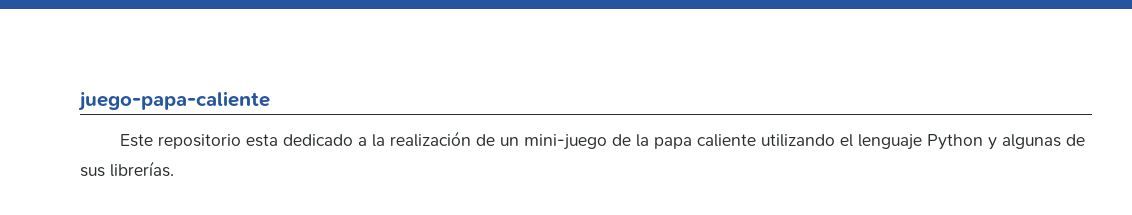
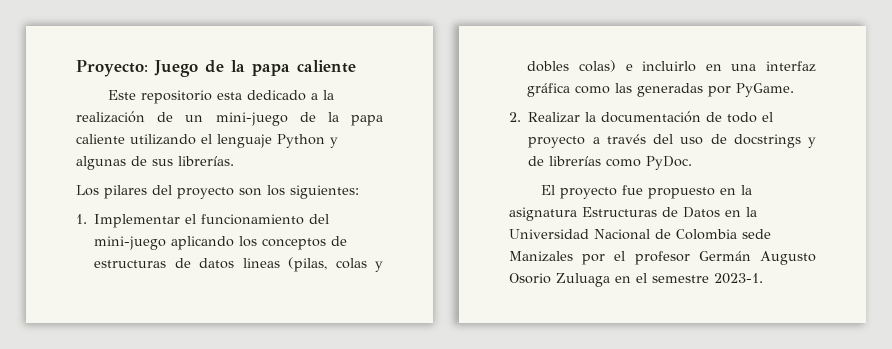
- juego-papa-caliente
+ Proyecto: Juego de la papa caliente
+ Los pilares del proyecto son los siguientes:
+ 1. Implementar el funcionamiento del mini-juego aplicando los conceptos de estructuras de datos lineas (pilas, colas y dobles colas) e incluirlo en una interfaz gráfica como las generadas por PyGame.
+ 2. Realizar la documentación de todo el proyecto a través del uso de docstrings y de librerías como PyDoc.
+ El proyecto fue propuesto en la asignatura Estructuras de Datos en la Universidad Nacional de Colombia sede Manizales por el profesor Germán Augusto Osorio Zuluaga en el semestre 2023-1.

